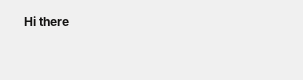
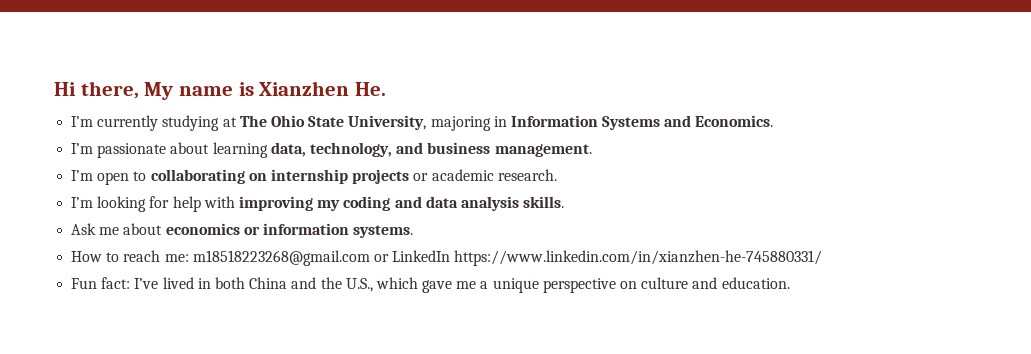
- Hi there
+ Hi there, My name is Xianzhen He.
+ I’m currently studying at The Ohio State University, majoring in Information Systems and Economics.
+ I’m passionate about learning data, technology, and business management.
+ I’m open to collaborating on internship projects or academic research.
+ I’m looking for help with improving my coding and data analysis skills.
+ Ask me about economics or information systems.
+ How to reach me: m18518223268@gmail.com or LinkedIn https://www.linkedin.com/in/xianzhen-he-745880331/
+ Fun fact: I’ve lived in both China and the U.S., which gave me a unique perspective on culture and education.

